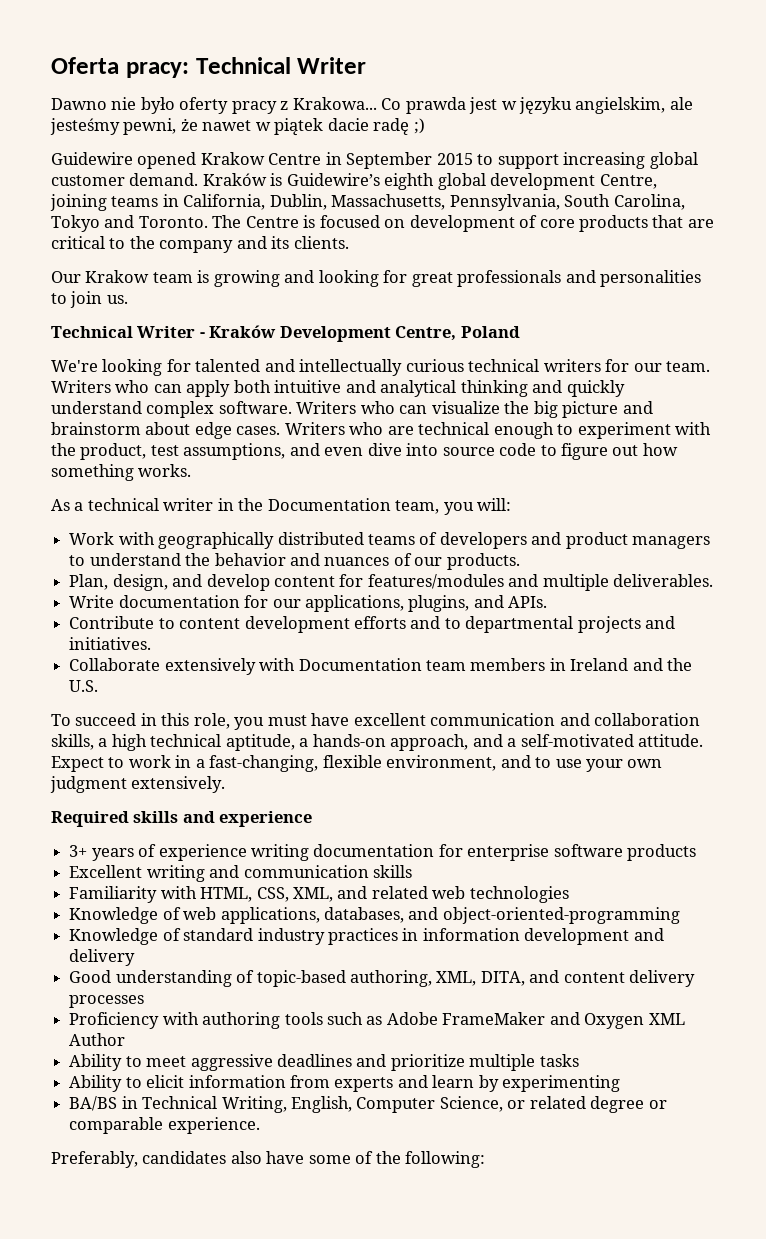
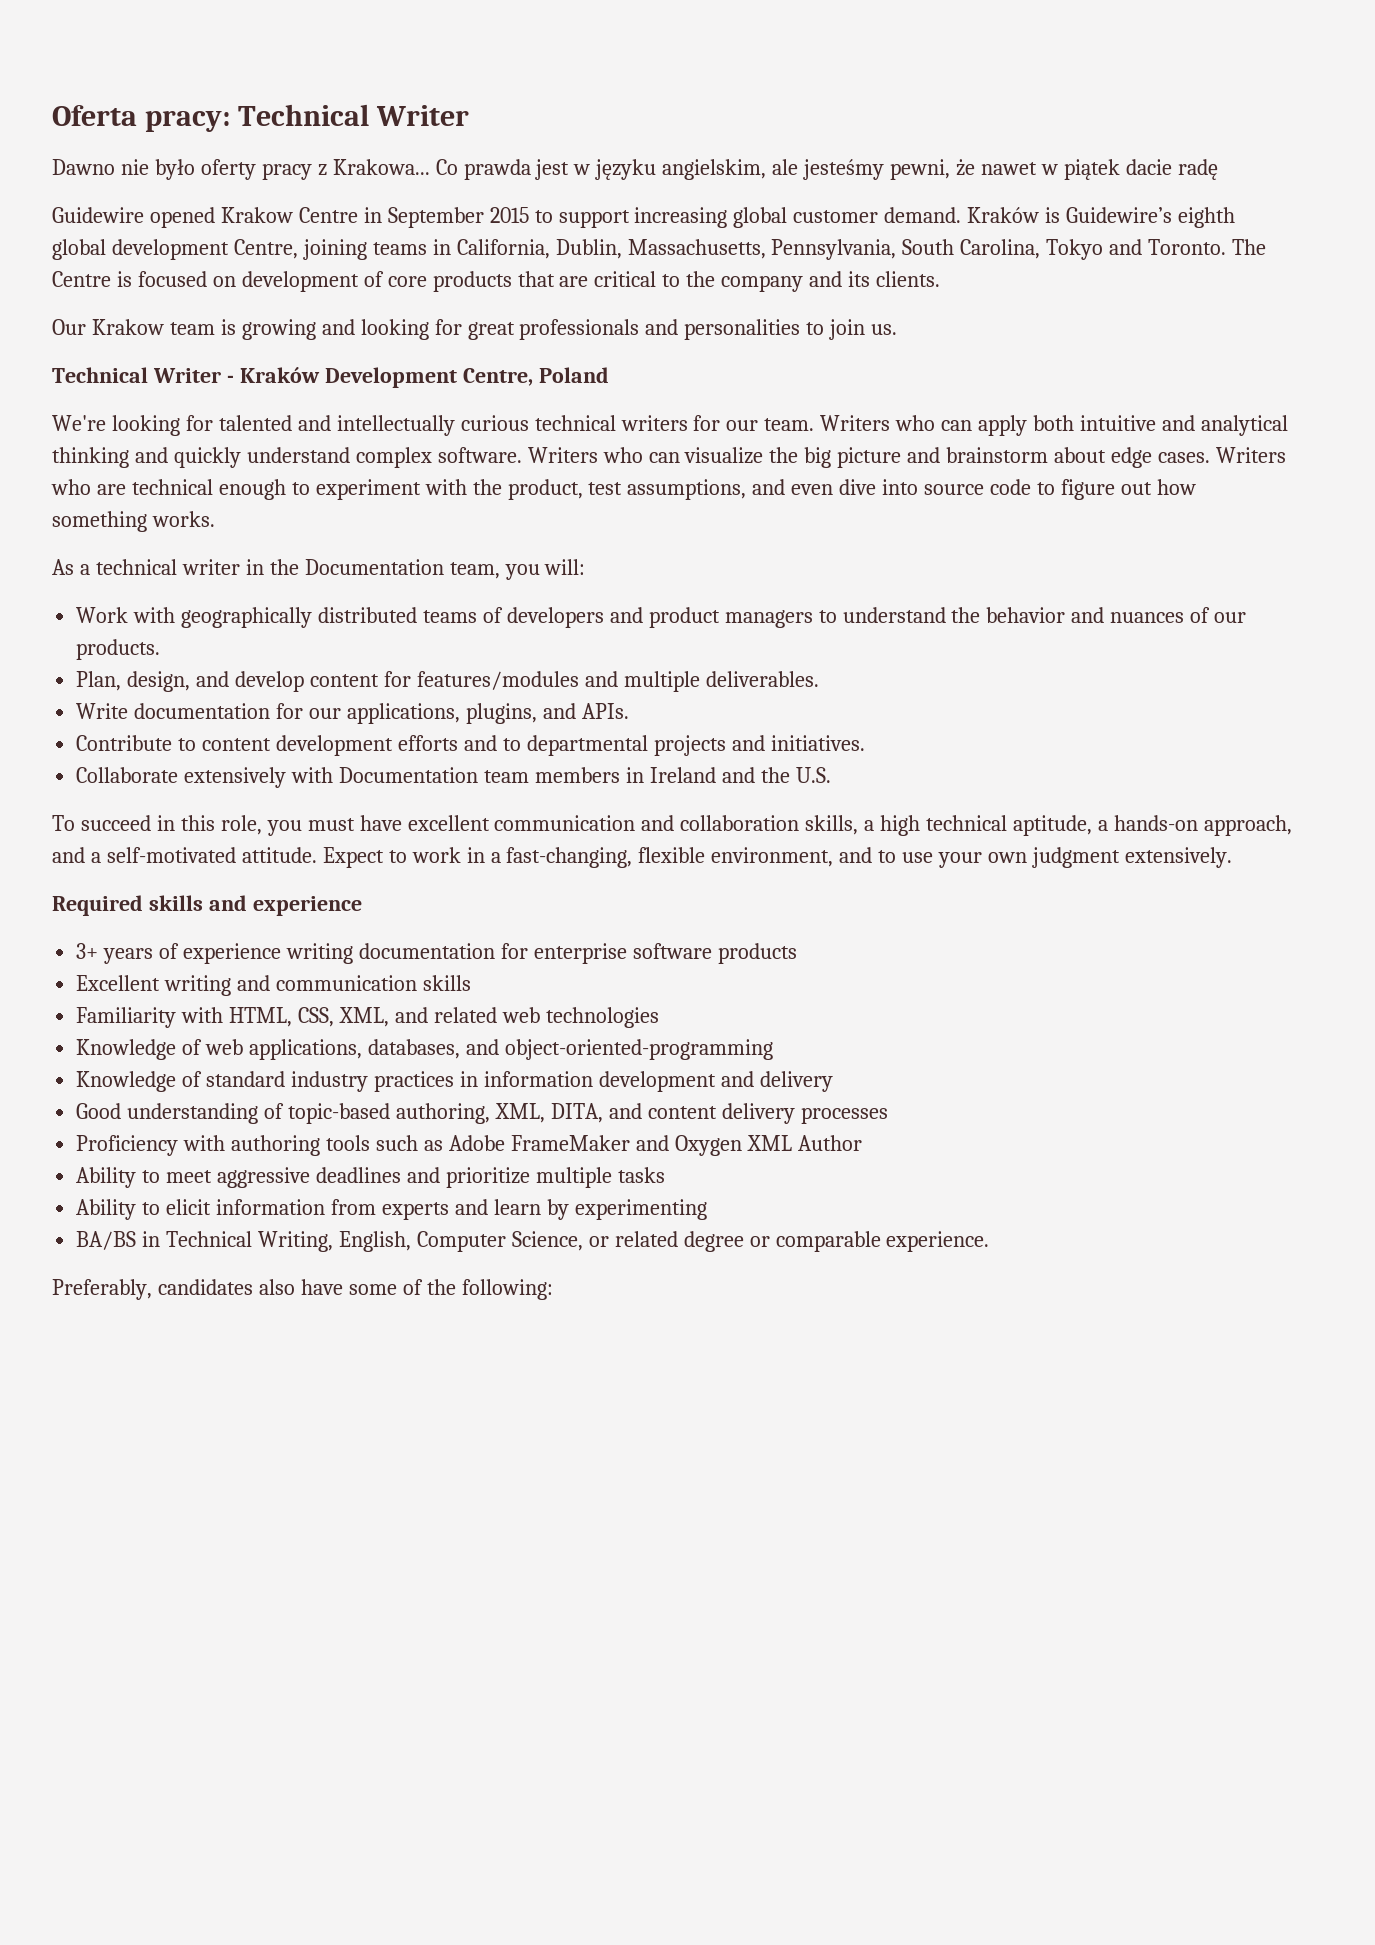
- Co prawda jest w języku angielskim, ale jesteśmy pewni, że nawet w piątek dacie radę ;)
+ Co prawda jest w języku angielskim, ale jesteśmy pewni, że nawet w piątek dacie radę

